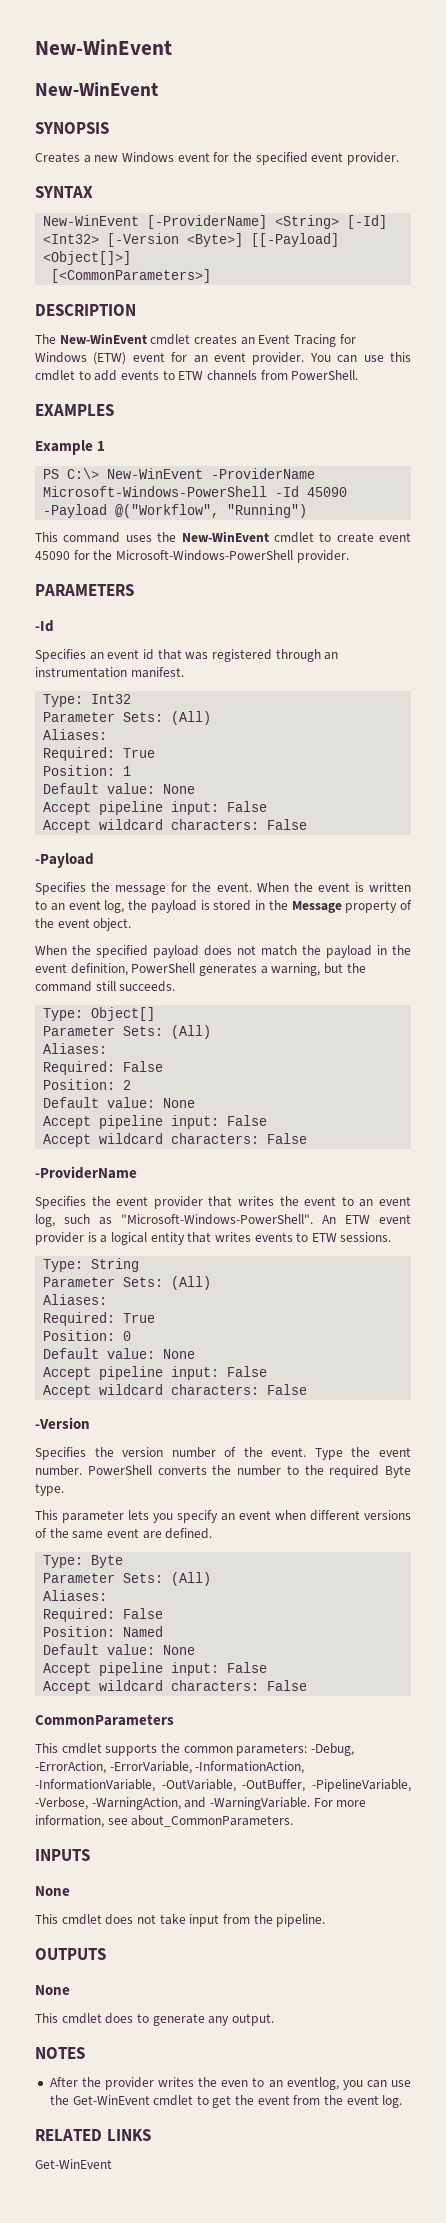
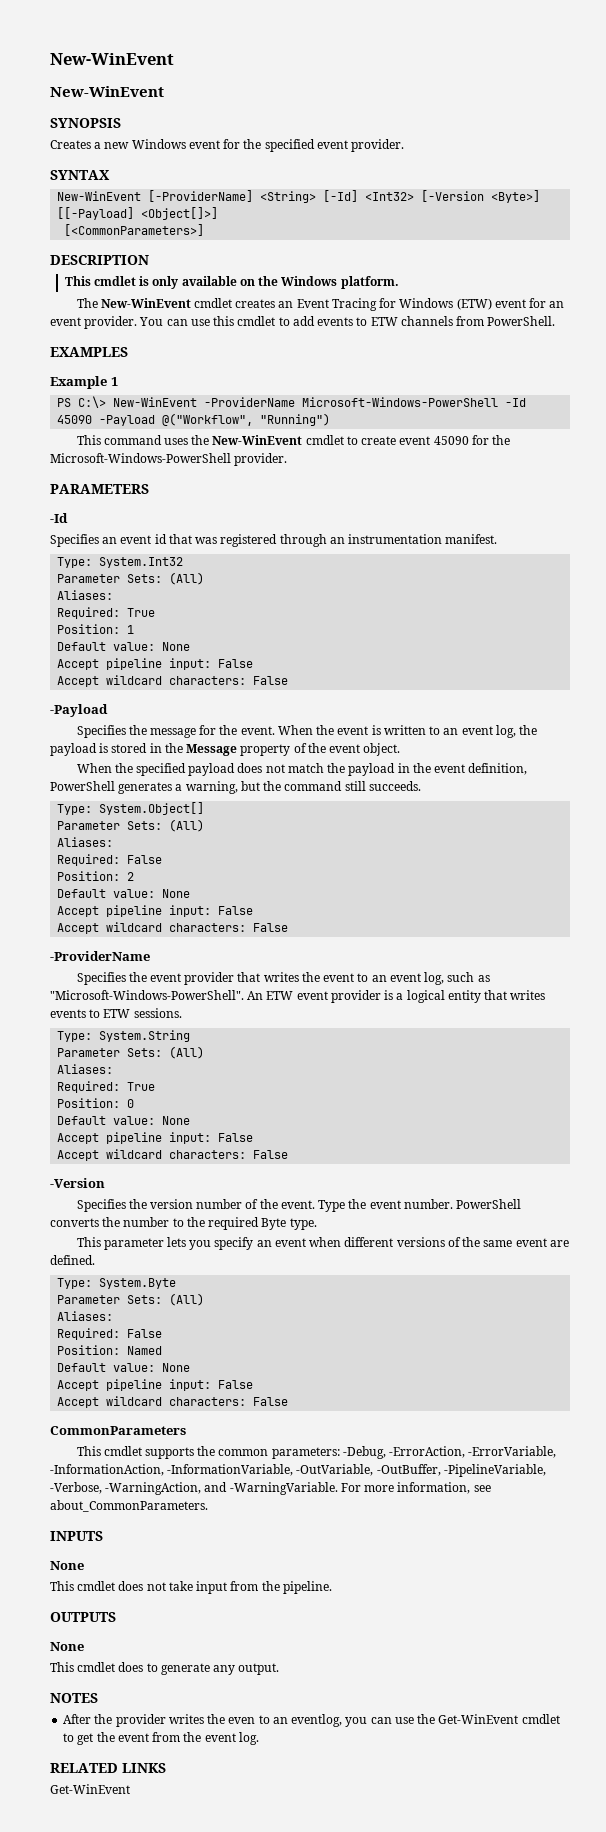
+ This cmdlet is only available on the Windows platform.
- Type: Int32
+ Type: System.Int32
- Type: Object[]
+ Type: System.Object[]
- Type: String
+ Type: System.String
- Type: Byte
+ Type: System.Byte

